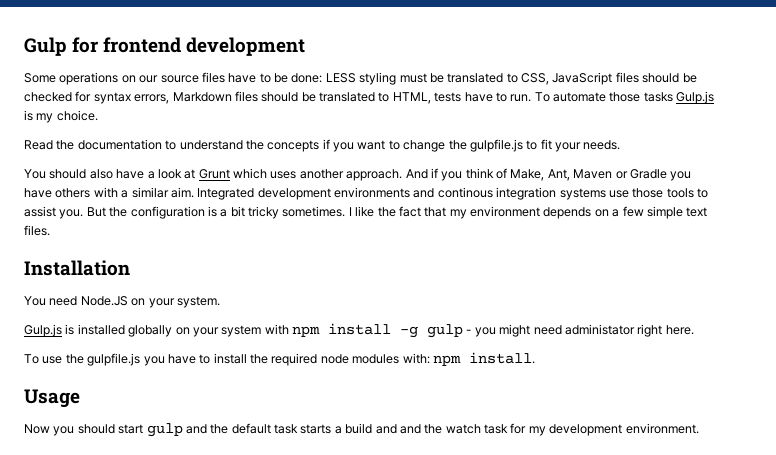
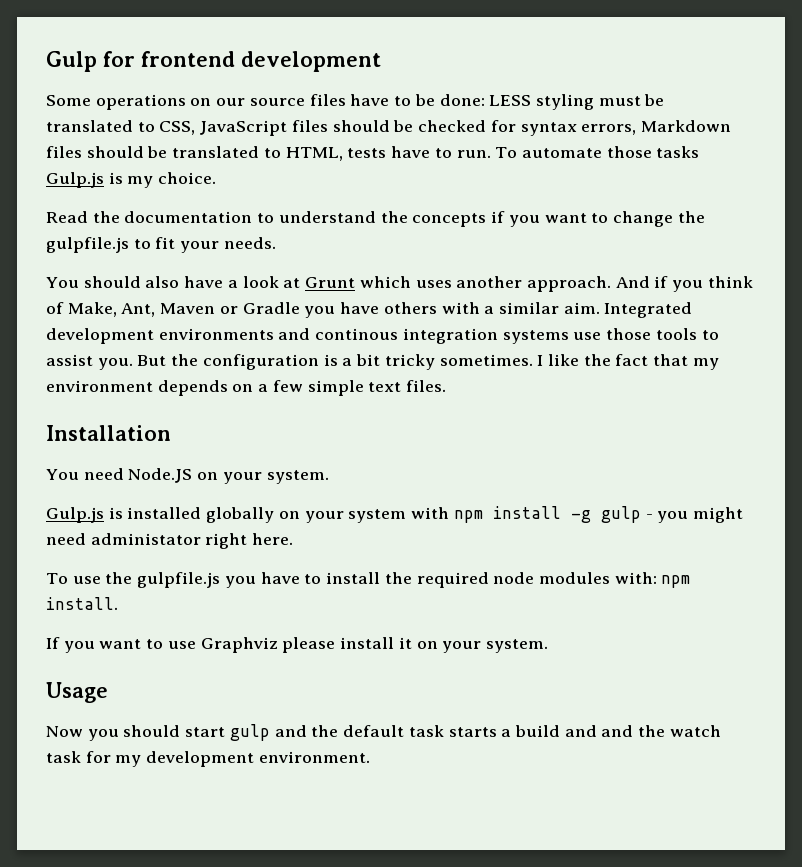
+ If you want to use Graphviz please install it on your system.

